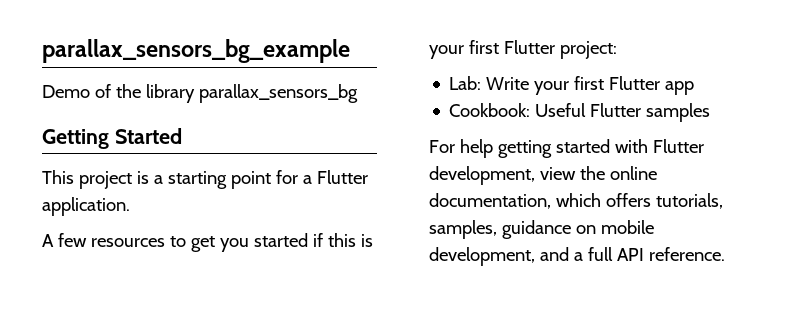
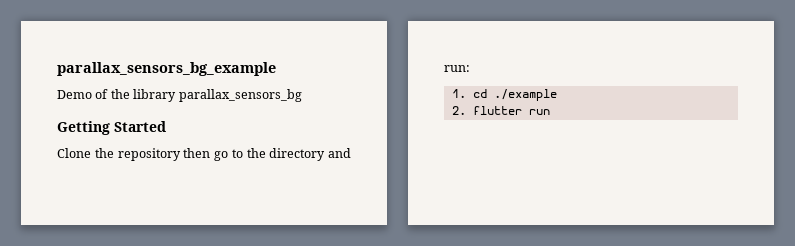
- This project is a starting point for a Flutter application.
- A few resources to get you started if this is your first Flutter project:
- Lab: Write your first Flutter app
- Cookbook: Useful Flutter samples
- For help getting started with Flutter development, view the online documentation, which offers tutorials, samples, guidance on mobile development, and a full API reference.
+ Clone the repository then go to the directory and run:
+ 1. cd ./example
+ 2. flutter run

